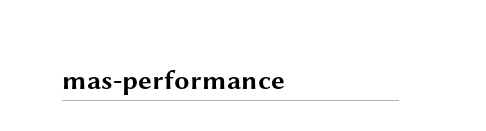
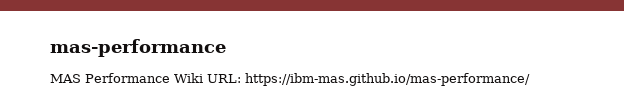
+ MAS Performance Wiki URL: https://ibm-mas.github.io/mas-performance/

